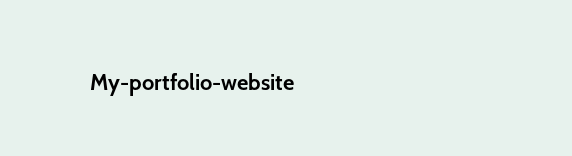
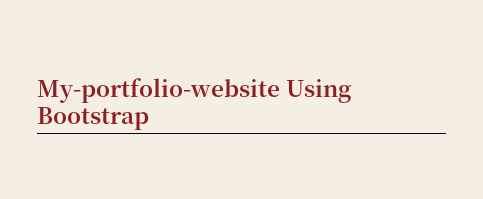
- My-portfolio-website
+ My-portfolio-website Using Bootstrap

